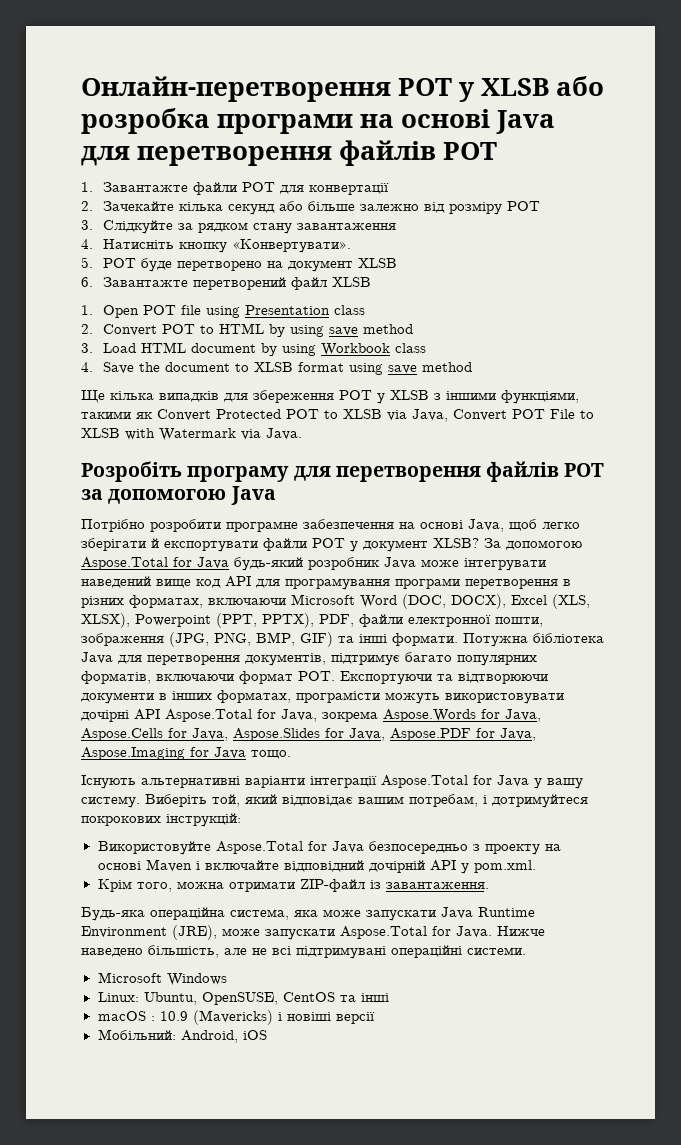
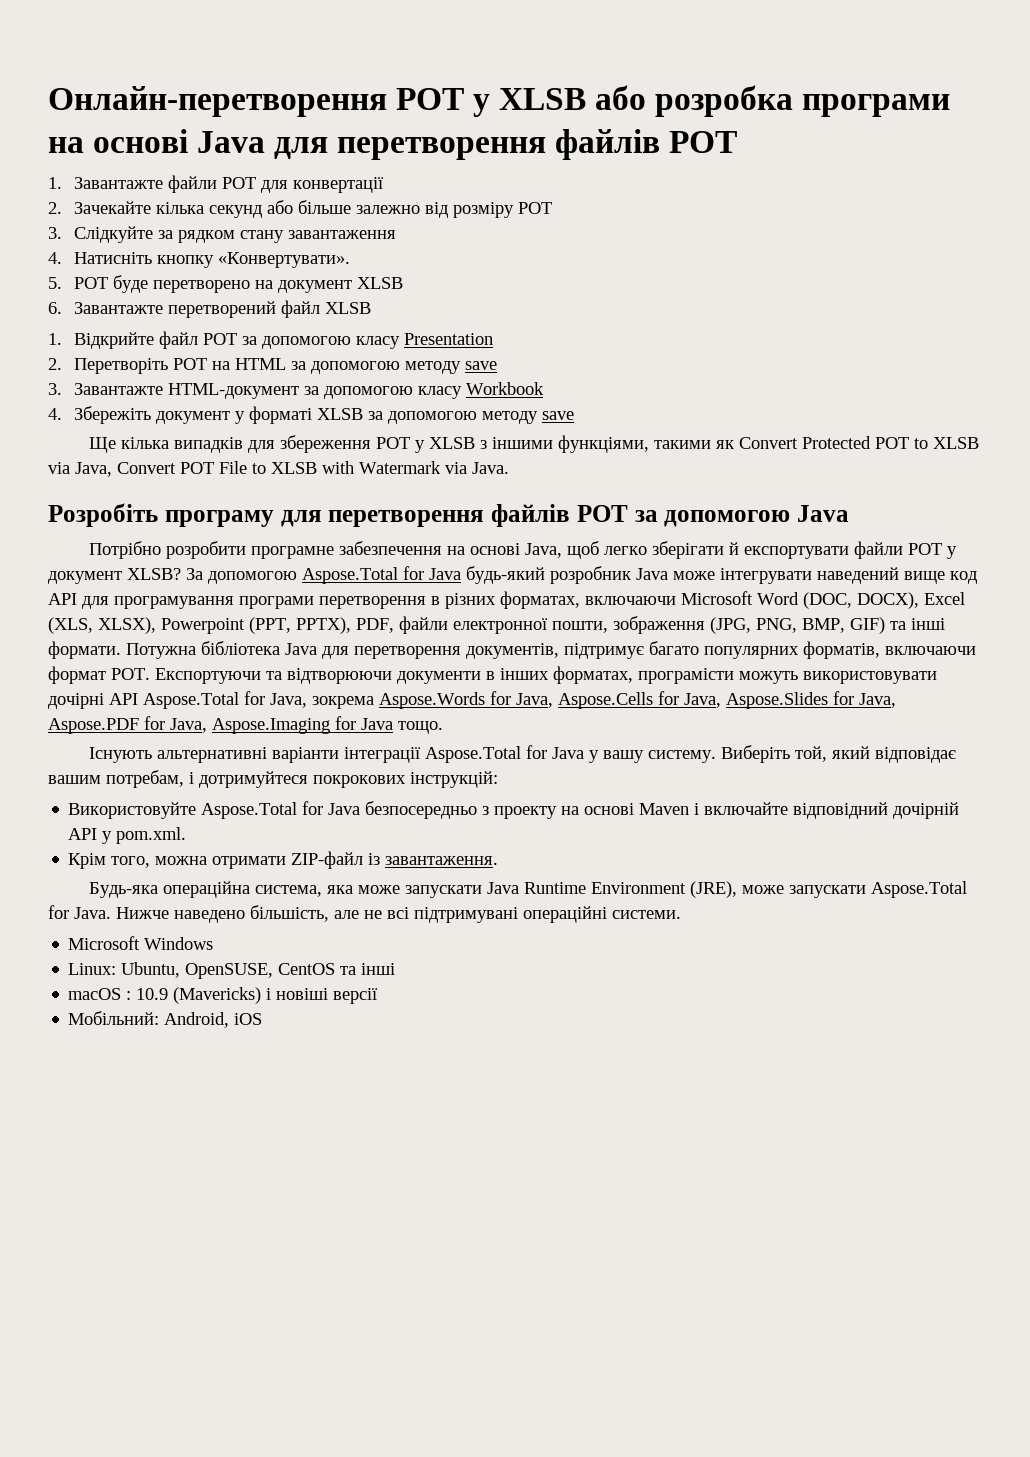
- 1. Open POT file using Presentation class
- 2. Convert POT to HTML by using save method
- 3. Load HTML document by using Workbook class
- 4. Save the document to XLSB format using save method
+ 1. Відкрийте файл POT за допомогою класу Presentation
+ 2. Перетворіть POT на HTML за допомогою методу save
+ 3. Завантажте HTML-документ за допомогою класу Workbook
+ 4. Збережіть документ у форматі XLSB за допомогою методу save

